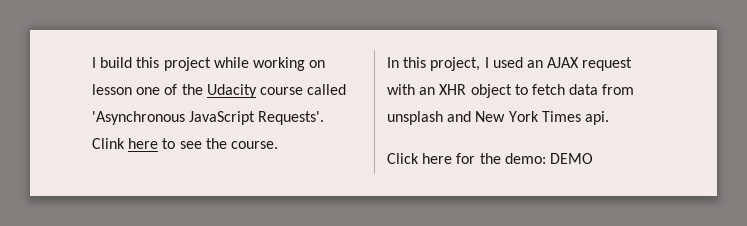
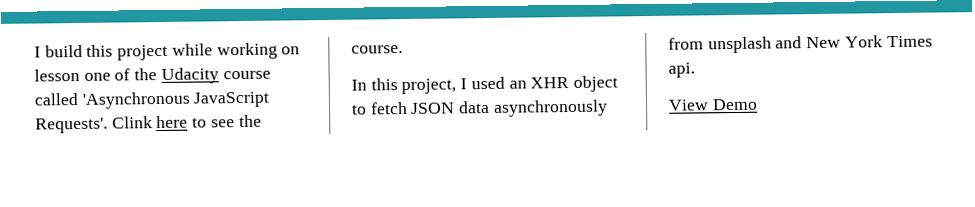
- In this project, I used an AJAX request with an XHR object to fetch data from unsplash and New York Times api.
+ In this project, I used an XHR object to fetch JSON data asynchronously from unsplash and New York Times api.
- Click here for the demo: DEMO
+ View Demo

